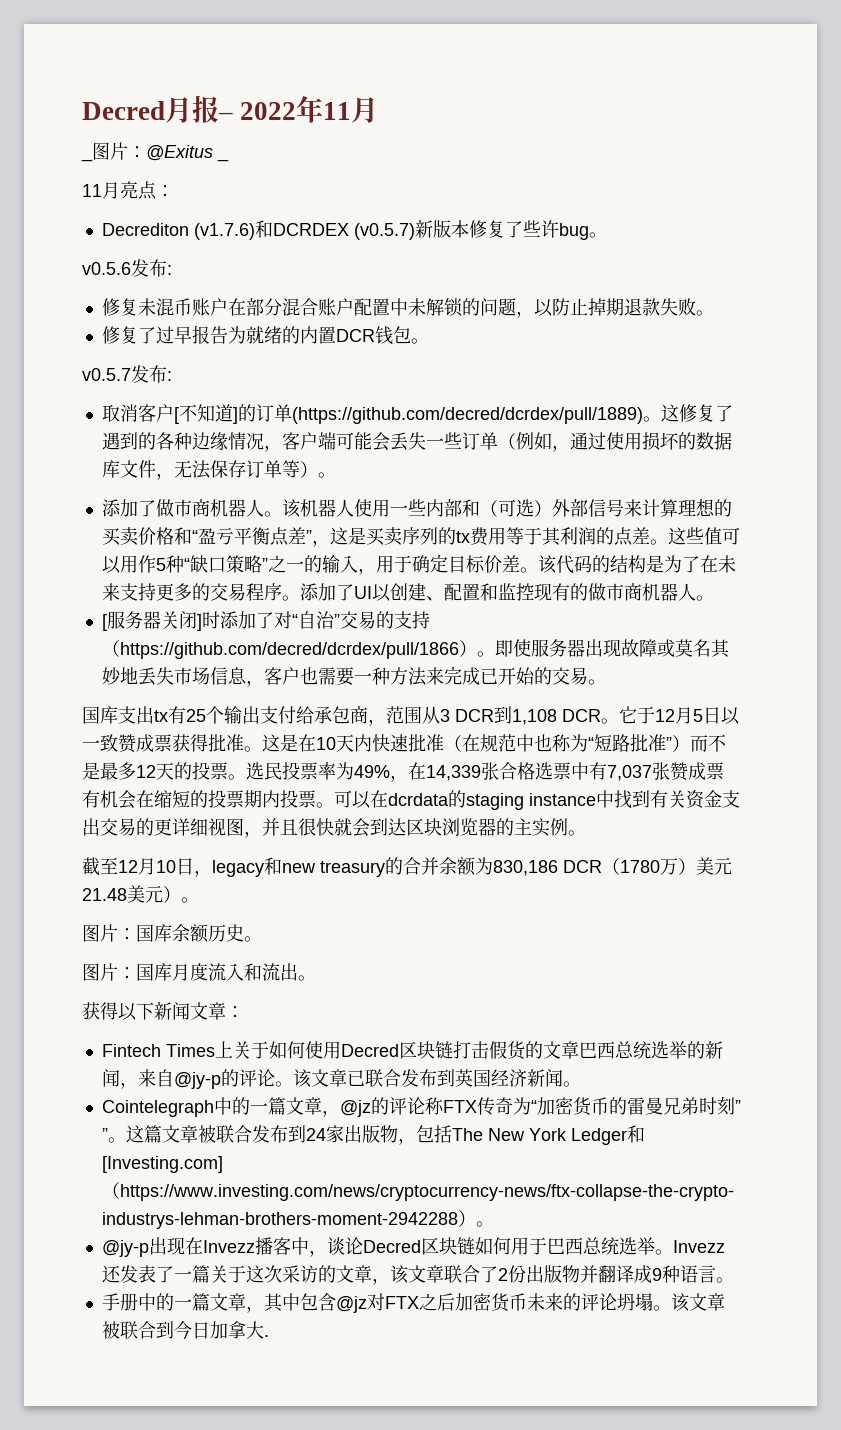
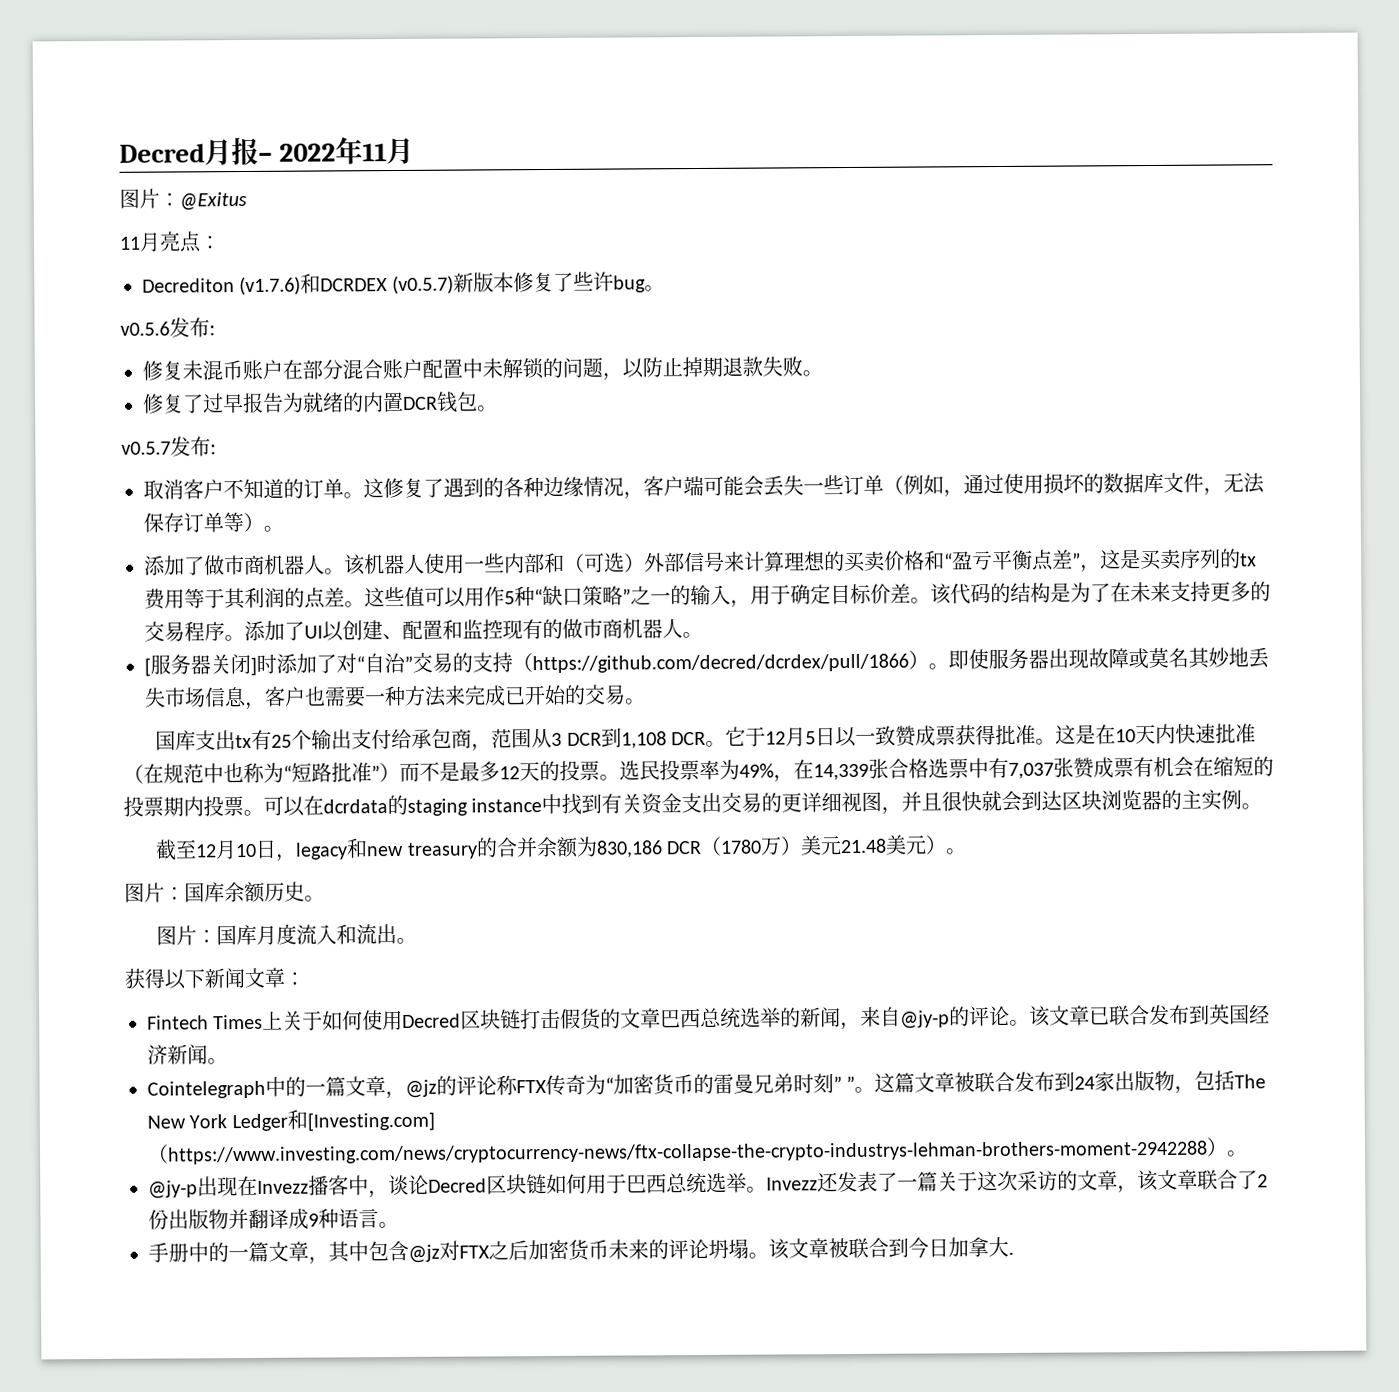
- _图片：@Exitus _
+ 图片：@Exitus
- 取消客户[不知道]的订单(https://github.com/decred/dcrdex/pull/1889)。
+ 取消客户不知道的订单。

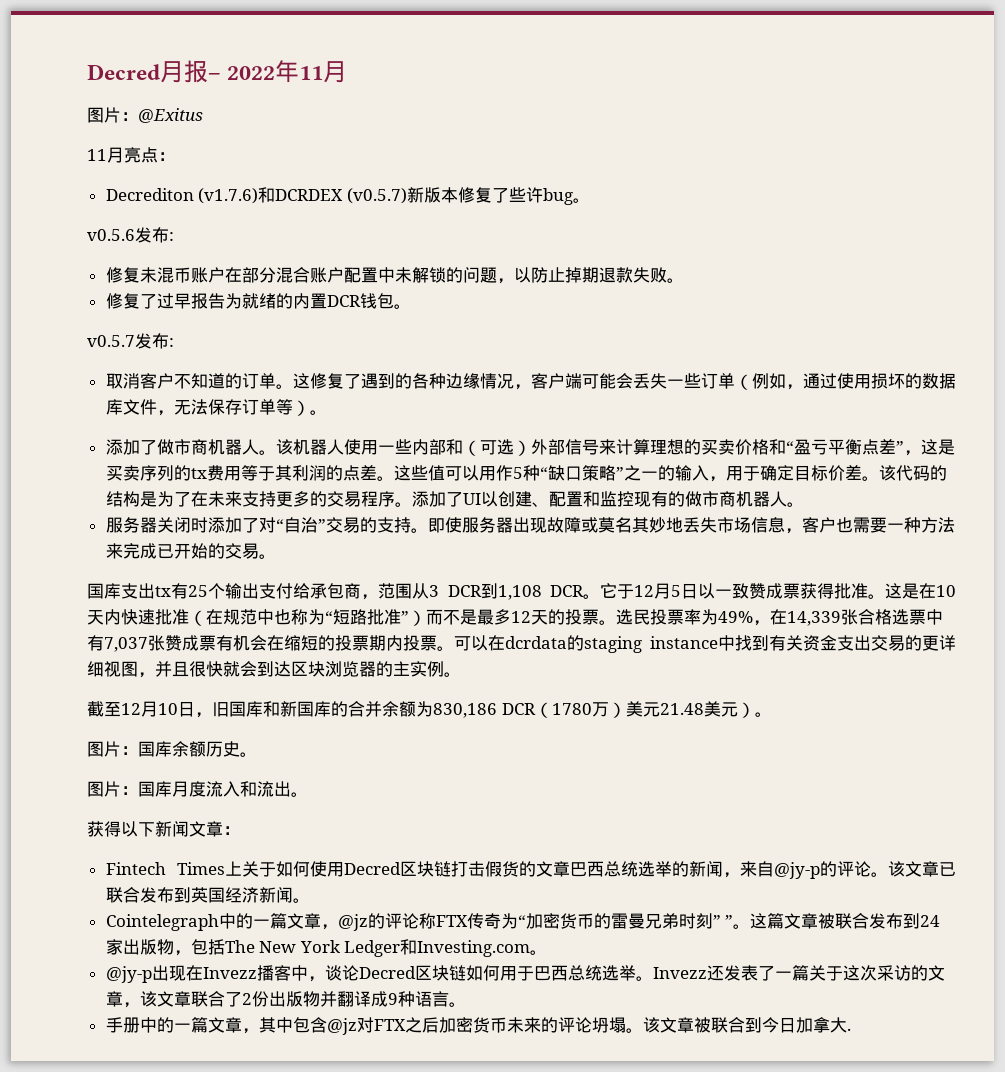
- [服务器关闭]时添加了对“自治”交易的支持（https://github.com/decred/dcrdex/pull/1866）。
+ 服务器关闭时添加了对“自治”交易的支持。
- 截至12月10日，legacy和new treasury的合并余额为830,186 DCR（1780万）美元21.48美元）。
+ 截至12月10日，旧国库和新国库的合并余额为830,186 DCR（1780万）美元21.48美元）。
- 这篇文章被联合发布到24家出版物，包括The New York Ledger和[Investing.com]（https://www.investing.com/news/cryptocurrency-news/ftx-collapse-the-crypto-industrys-lehman-brothers-moment-2942288）。
+ 这篇文章被联合发布到24家出版物，包括The New York Ledger和Investing.com。

